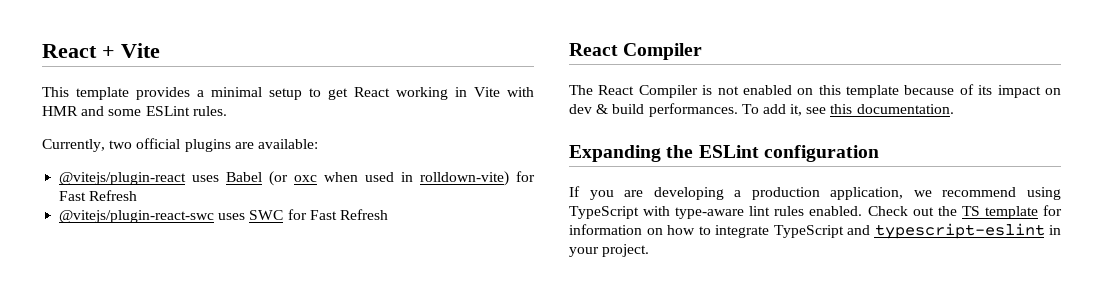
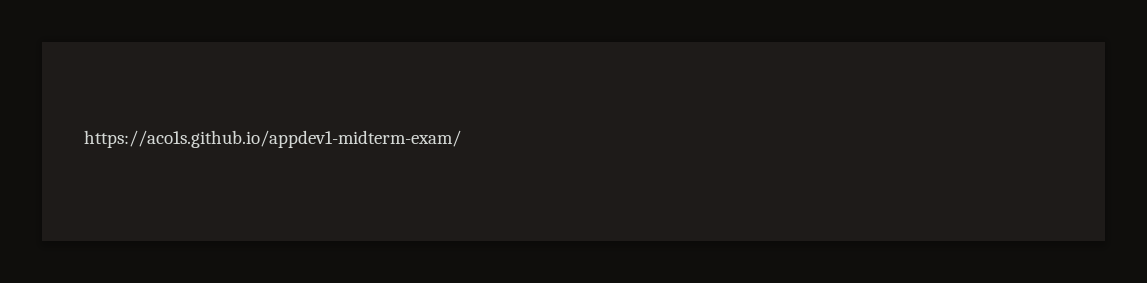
- React + Vite
- This template provides a minimal setup to get React working in Vite with HMR and some ESLint rules.
- Currently, two official plugins are available:
- @vitejs/plugin-react uses Babel (or oxc when used in rolldown-vite) for Fast Refresh
- @vitejs/plugin-react-swc uses SWC for Fast Refresh
- React Compiler
- The React Compiler is not enabled on this template because of its impact on dev & build performances. To add it, see this documentation.
- Expanding the ESLint configuration
- If you are developing a production application, we recommend using TypeScript with type-aware lint rules enabled. Check out the TS template for information on how to integrate TypeScript and typescript-eslint in your project.
+ https://aco1s.github.io/appdev1-midterm-exam/

